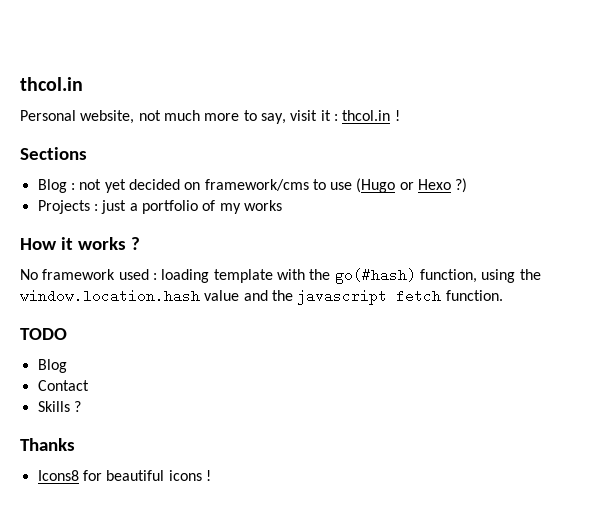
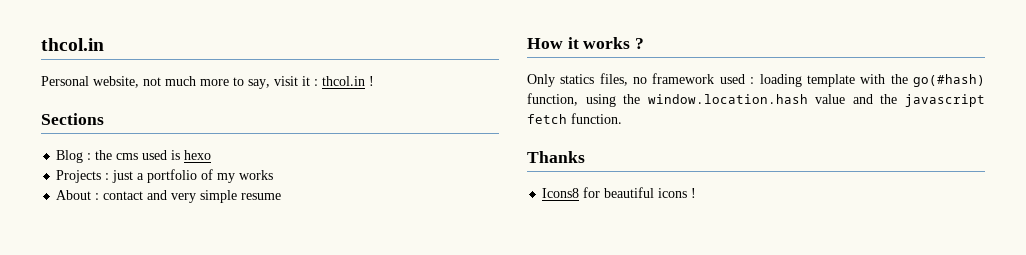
- Blog : not yet decided on framework/cms to use (Hugo or Hexo ?)
+ Blog : the cms used is hexo
+ About : contact and very simple resume
- No framework used : loading template with the go(#hash) function, using the window.location.hash value and the javascript fetch function.
+ Only statics files, no framework used : loading template with the go(#hash) function, using the window.location.hash value and the javascript fetch function.
- TODO
- Blog
- Contact
- Skills ?

